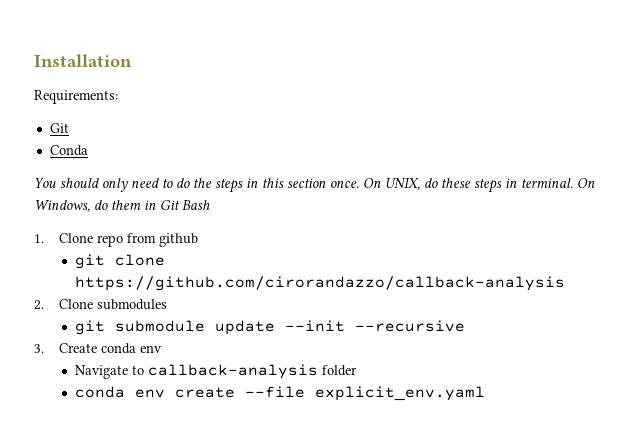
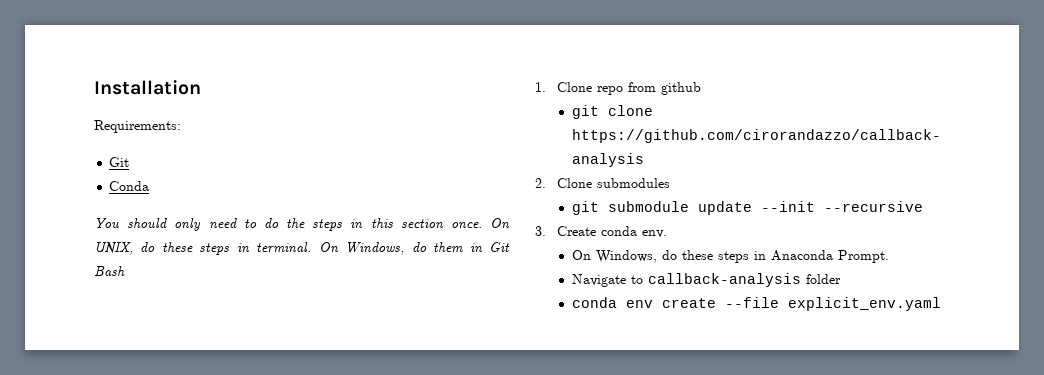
- 3. Create conda env
+ 3. Create conda env.
+ On Windows, do these steps in Anaconda Prompt.

